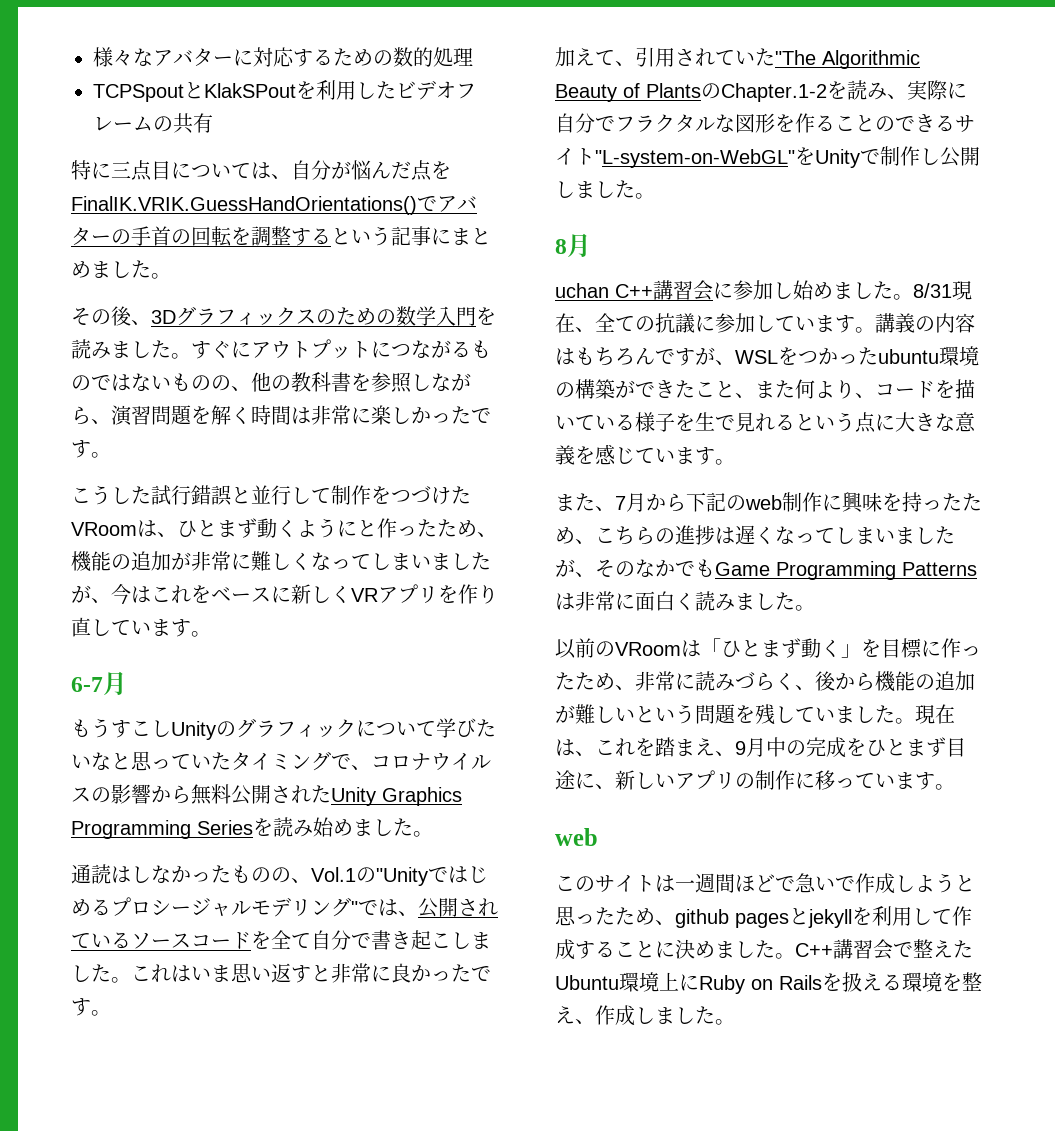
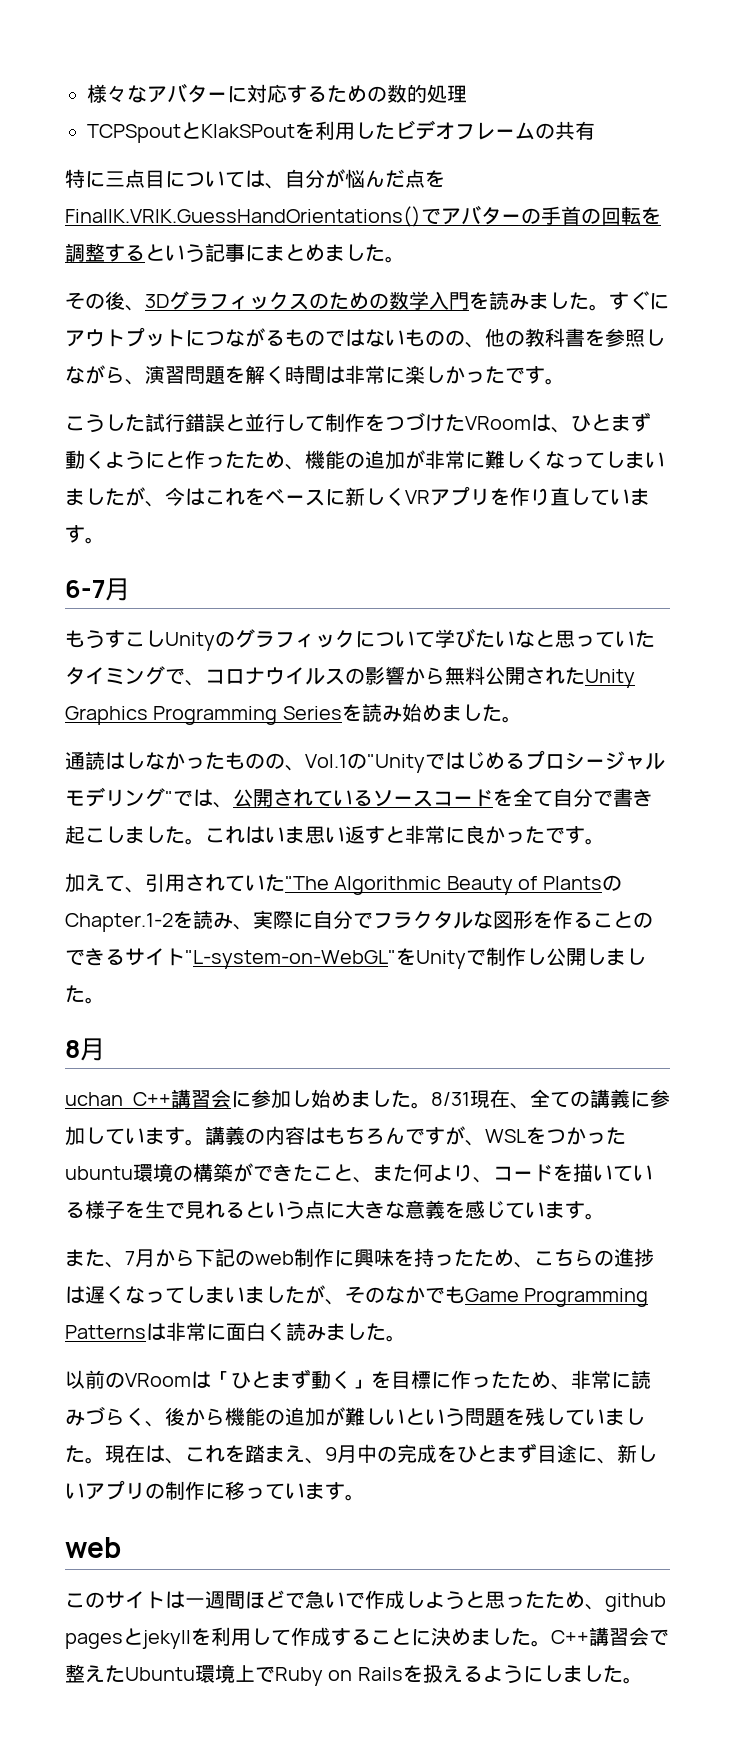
- 8/31現在、全ての抗議に参加しています。
+ 8/31現在、全ての講義に参加しています。
- C++講習会で整えたUbuntu環境上にRuby on Railsを扱える環境を整え、作成しました。
+ C++講習会で整えたUbuntu環境上でRuby on Railsを扱えるようにしました。

